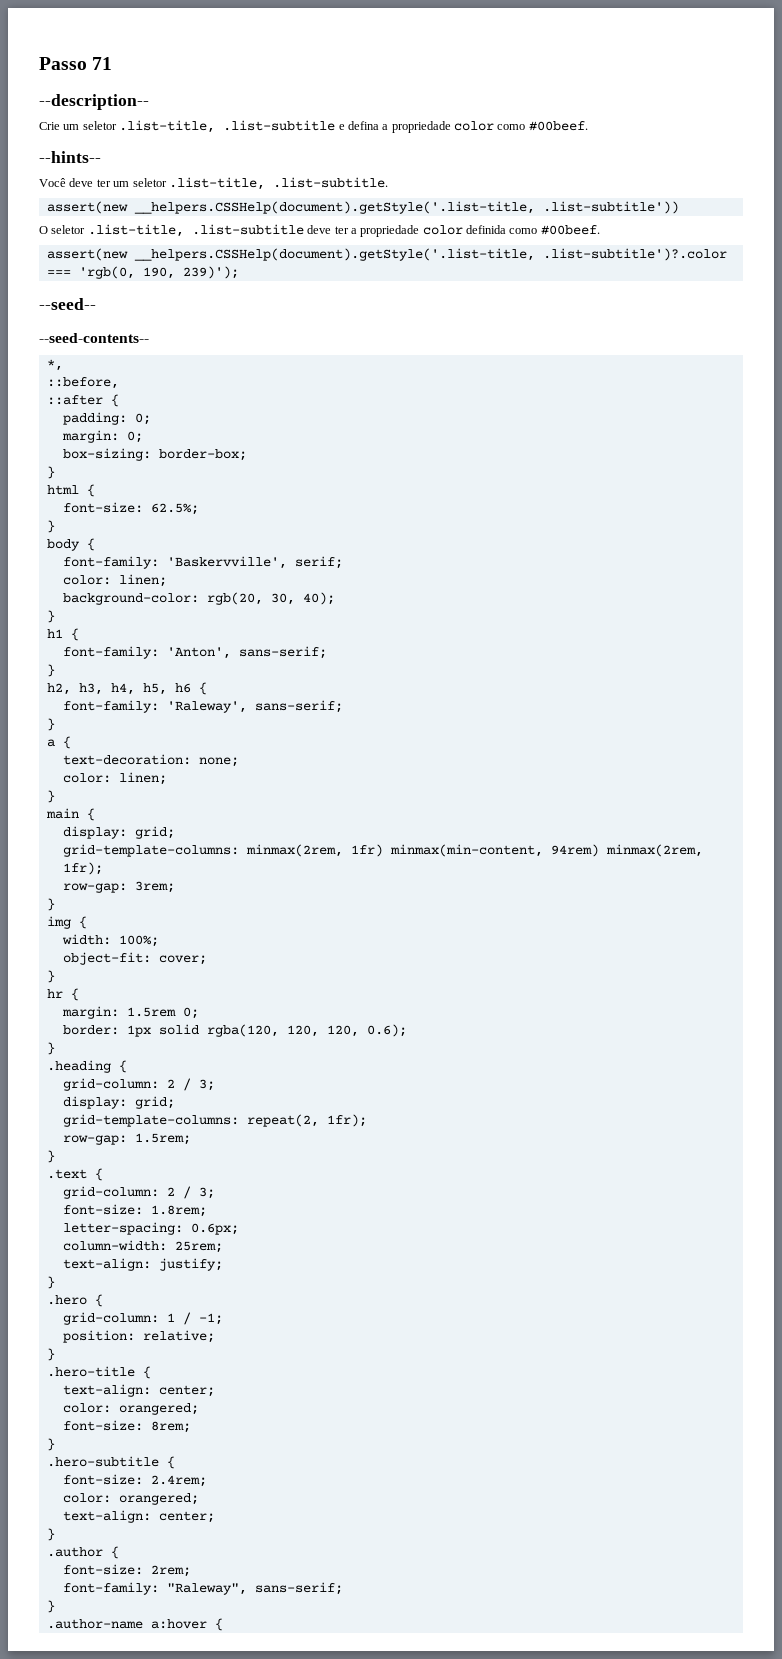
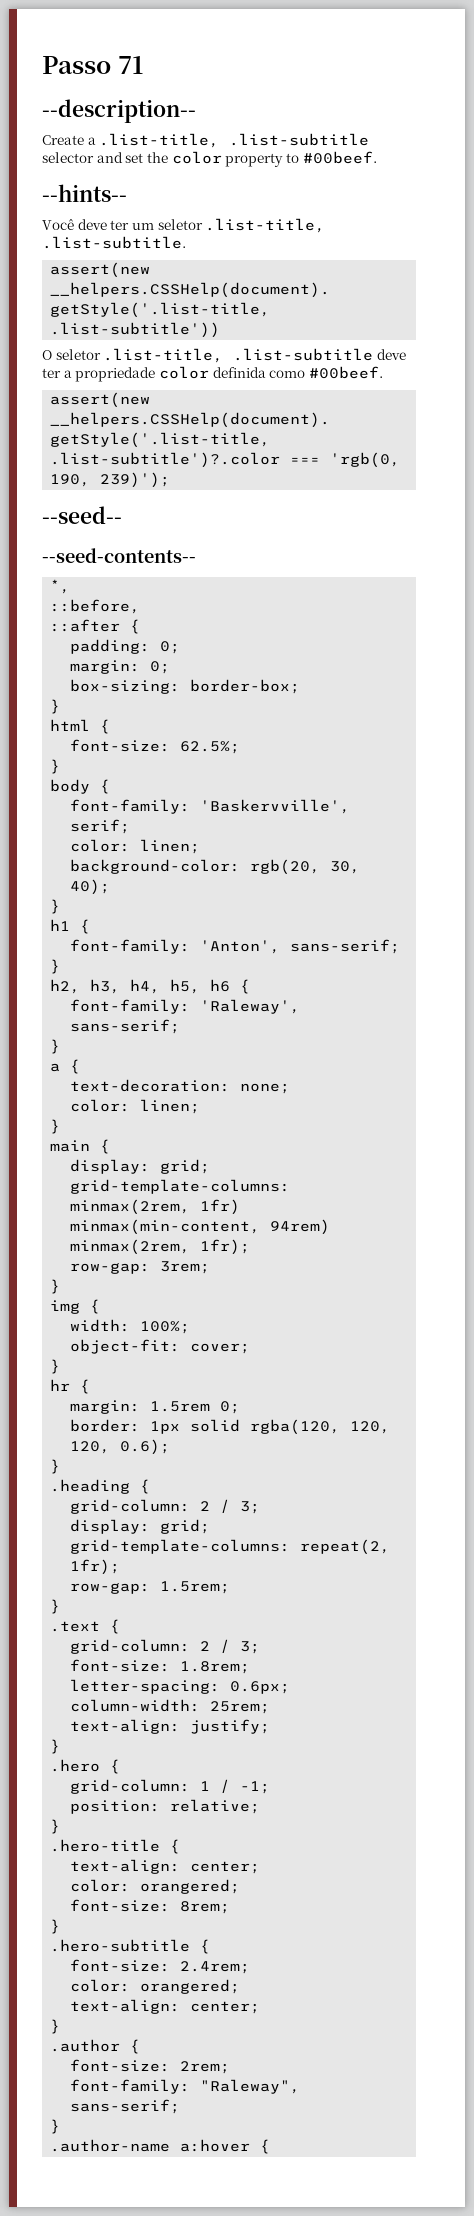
- Crie um seletor .list-title, .list-subtitle e defina a propriedade color como #00beef.
+ Create a .list-title, .list-subtitle selector and set the color property to #00beef.

